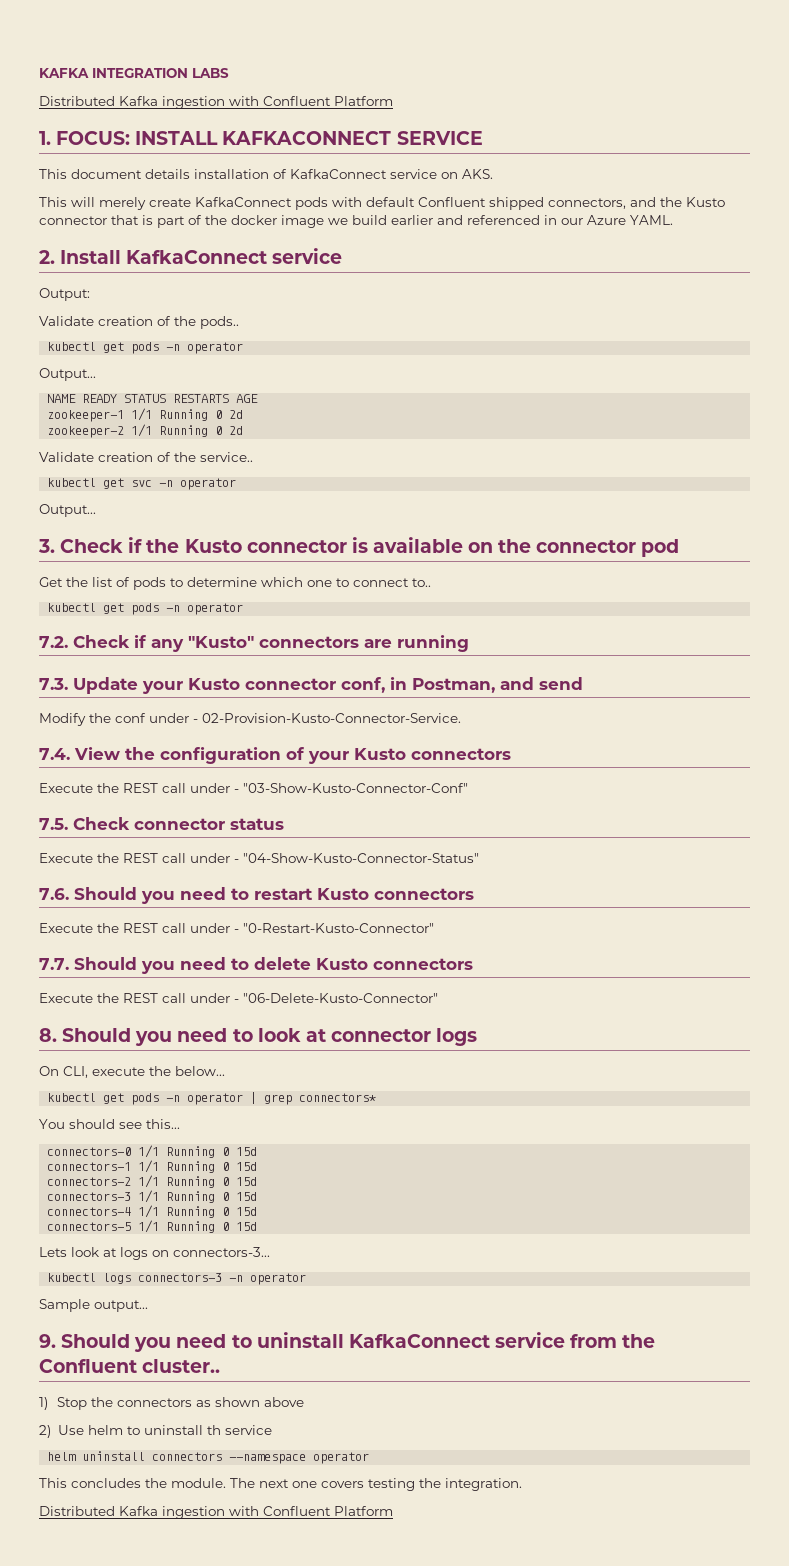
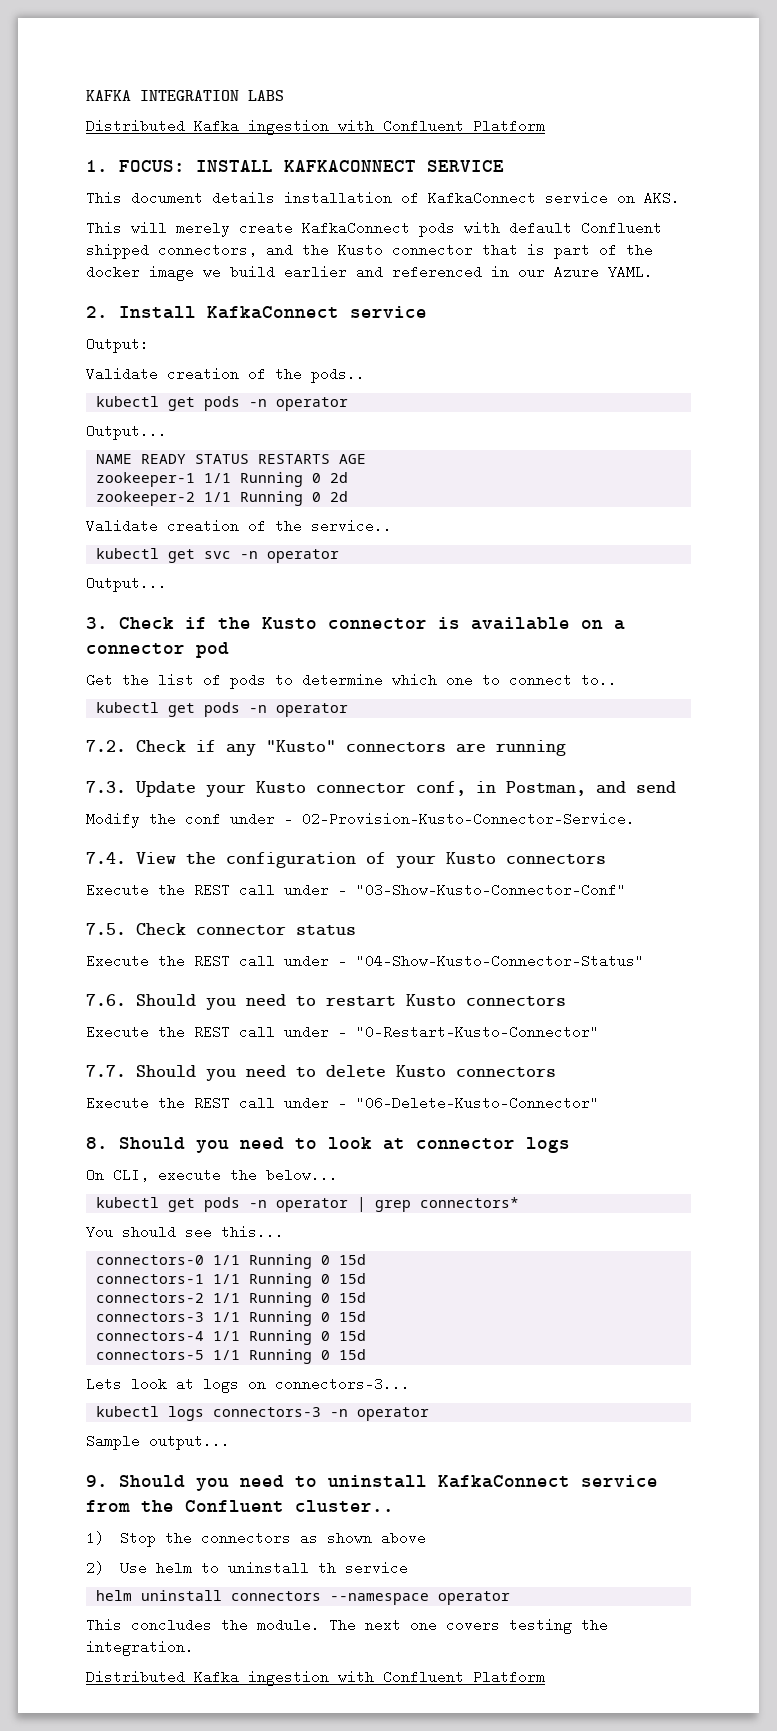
- 3. Check if the Kusto connector is available on the connector pod
+ 3. Check if the Kusto connector is available on a connector pod

